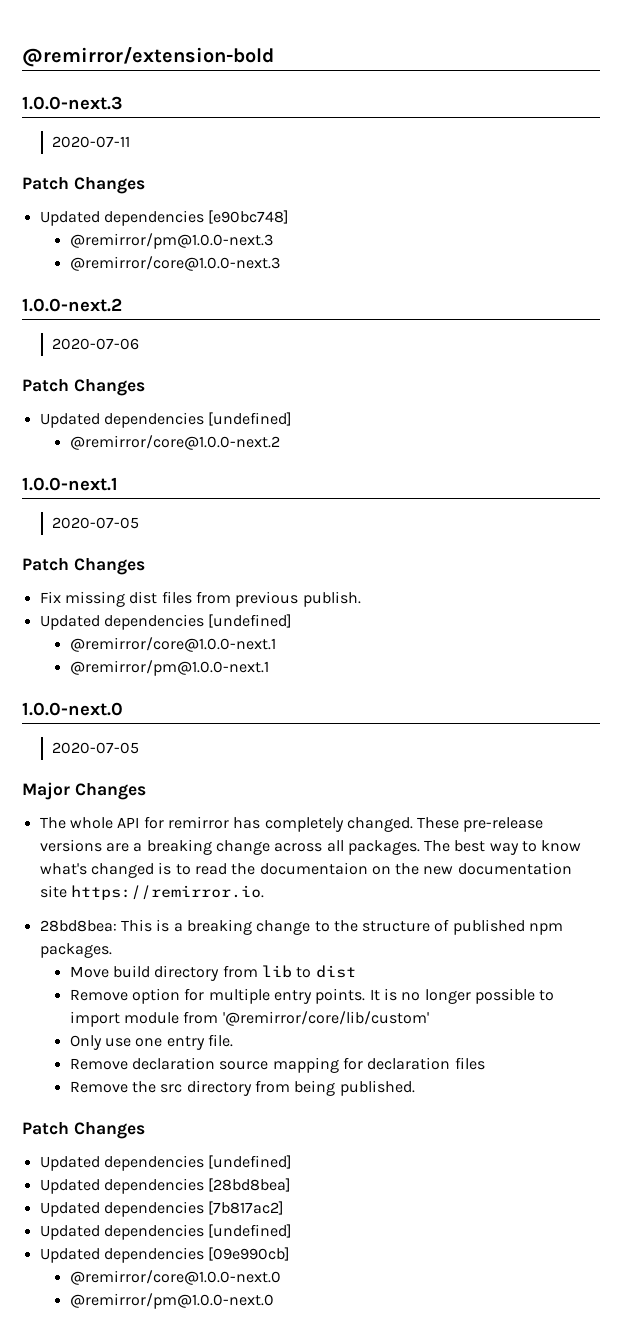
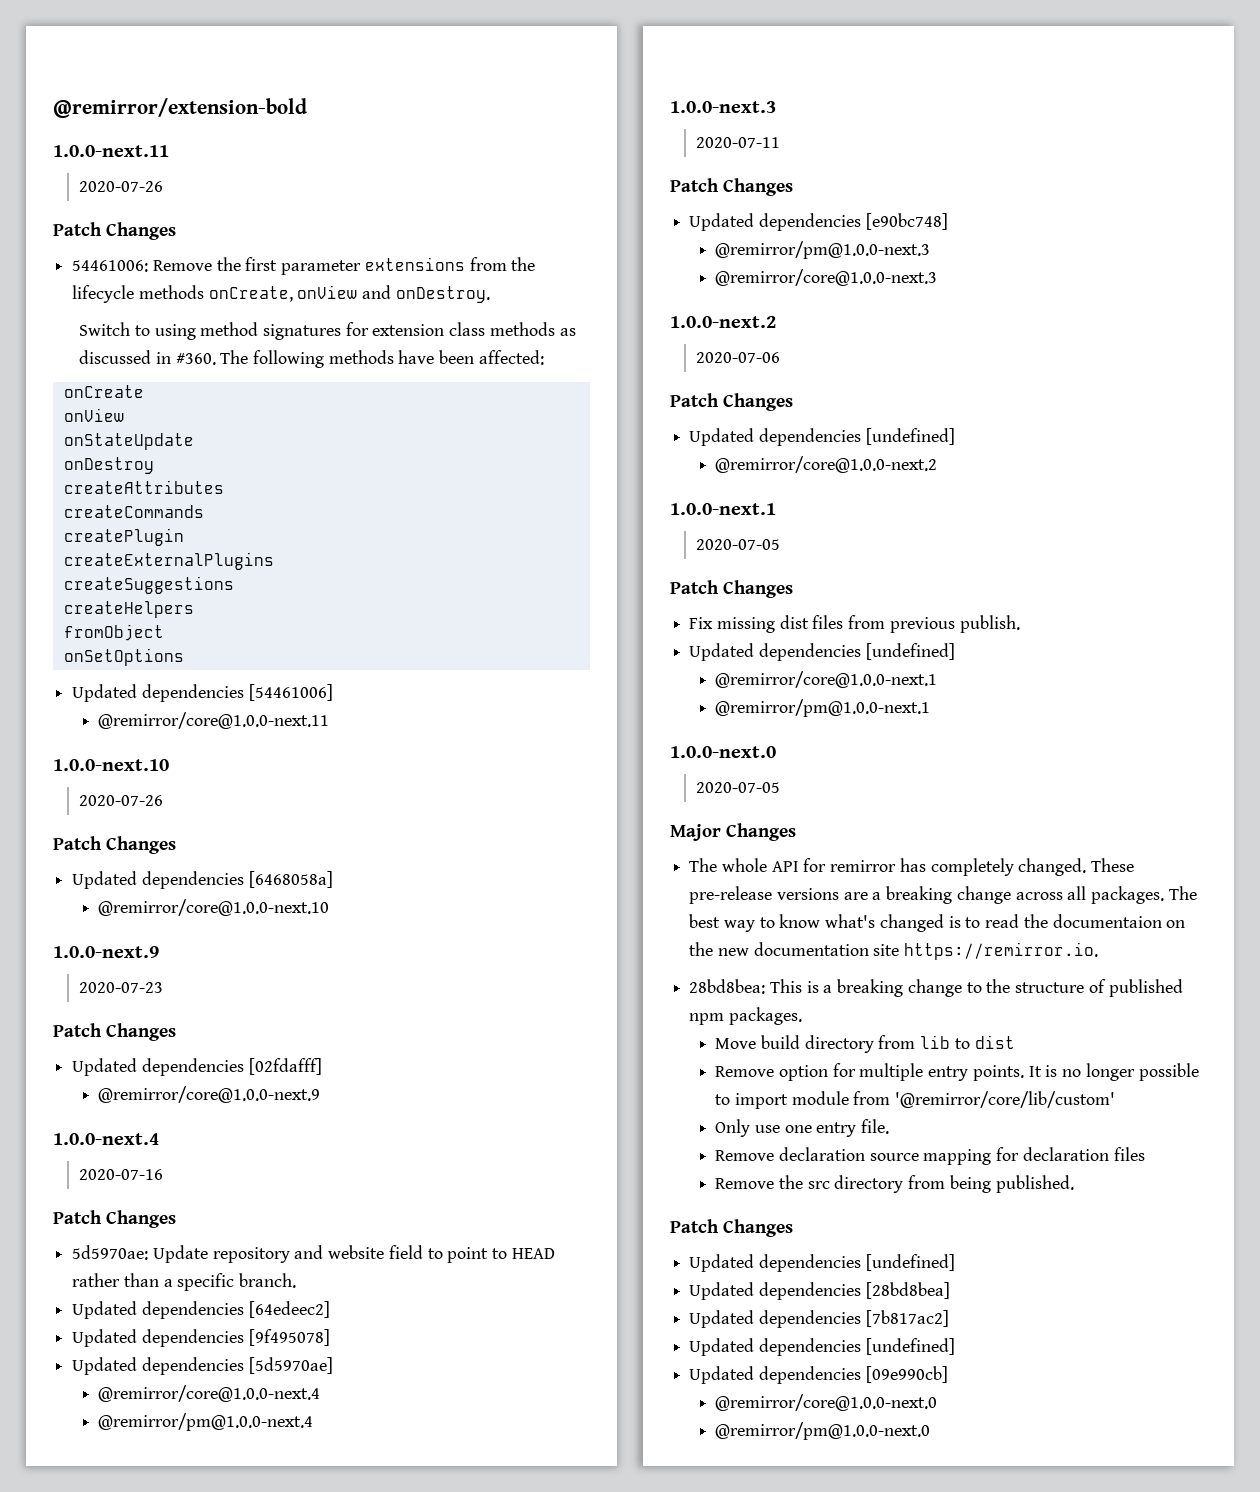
+ 1.0.0-next.11
+ 2020-07-26
+ Patch Changes
+ 54461006: Remove the first parameter extensions from the lifecycle methods onCreate, onView and onDestroy.
+ Switch to using method signatures for extension class methods as discussed in #360. The following methods have been affected:
+ onCreate
+ onView
+ onStateUpdate
+ onDestroy
+ createAttributes
+ createCommands
+ createPlugin
+ createExternalPlugins
+ createSuggestions
+ createHelpers
+ fromObject
+ onSetOptions
+ Updated dependencies [54461006]
+ @remirror/core@1.0.0-next.11
+ 1.0.0-next.10
+ 2020-07-26
+ Patch Changes
+ Updated dependencies [6468058a]
+ @remirror/core@1.0.0-next.10
+ 1.0.0-next.9
+ 2020-07-23
+ Patch Changes
+ Updated dependencies [02fdafff]
+ @remirror/core@1.0.0-next.9
+ 1.0.0-next.4
+ 2020-07-16
+ Patch Changes
+ 5d5970ae: Update repository and website field to point to HEAD rather than a specific branch.
+ Updated dependencies [64edeec2]
+ Updated dependencies [9f495078]
+ Updated dependencies [5d5970ae]
+ @remirror/core@1.0.0-next.4
+ @remirror/pm@1.0.0-next.4

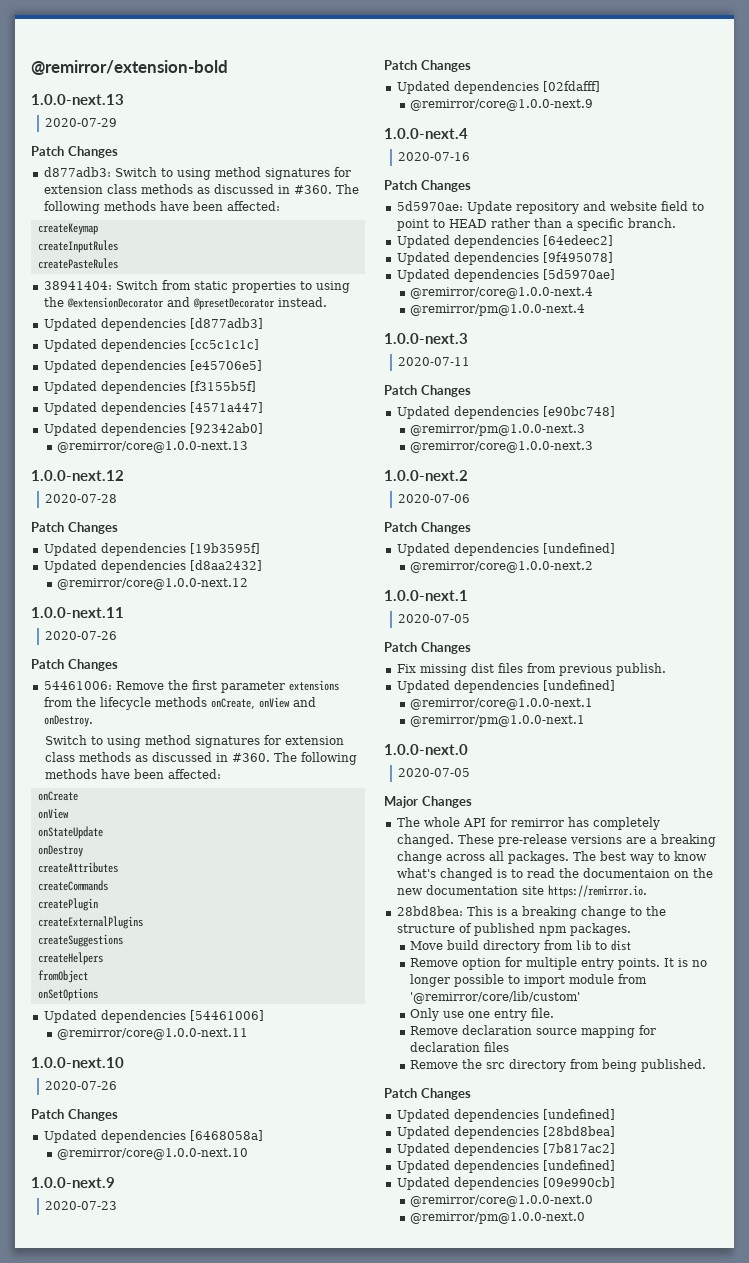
+ 1.0.0-next.13
+ 2020-07-29
+ Patch Changes
+ d877adb3: Switch to using method signatures for extension class methods as discussed in #360. The following methods have been affected:
+ createKeymap
+ createInputRules
+ createPasteRules
+ 38941404: Switch from static properties to using the @extensionDecorator and @presetDecorator instead.
+ Updated dependencies [d877adb3]
+ Updated dependencies [cc5c1c1c]
+ Updated dependencies [e45706e5]
+ Updated dependencies [f3155b5f]
+ Updated dependencies [4571a447]
+ Updated dependencies [92342ab0]
+ @remirror/core@1.0.0-next.13
+ 1.0.0-next.12
+ 2020-07-28
+ Patch Changes
+ Updated dependencies [19b3595f]
+ Updated dependencies [d8aa2432]
+ @remirror/core@1.0.0-next.12

